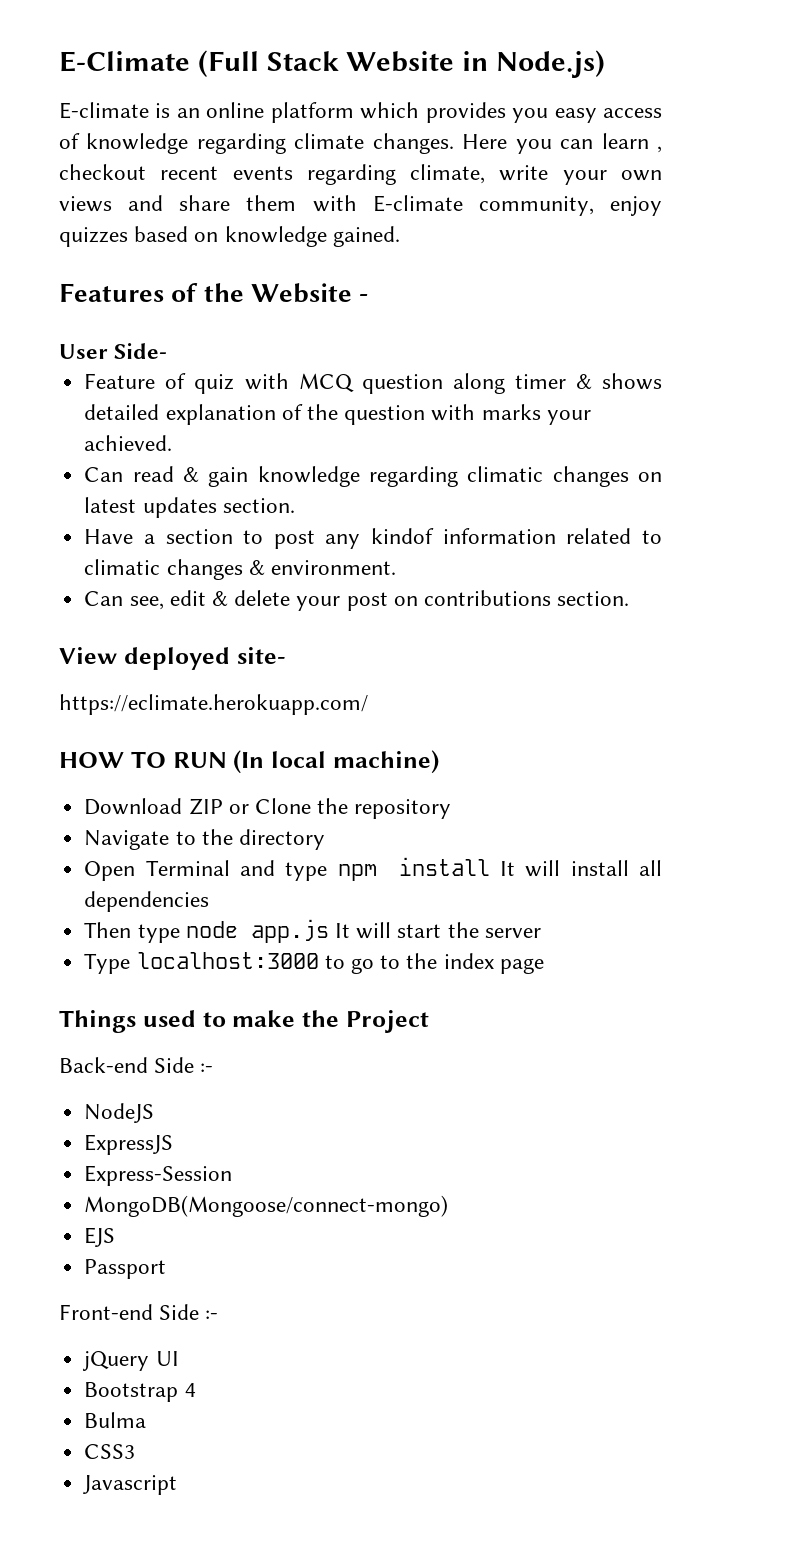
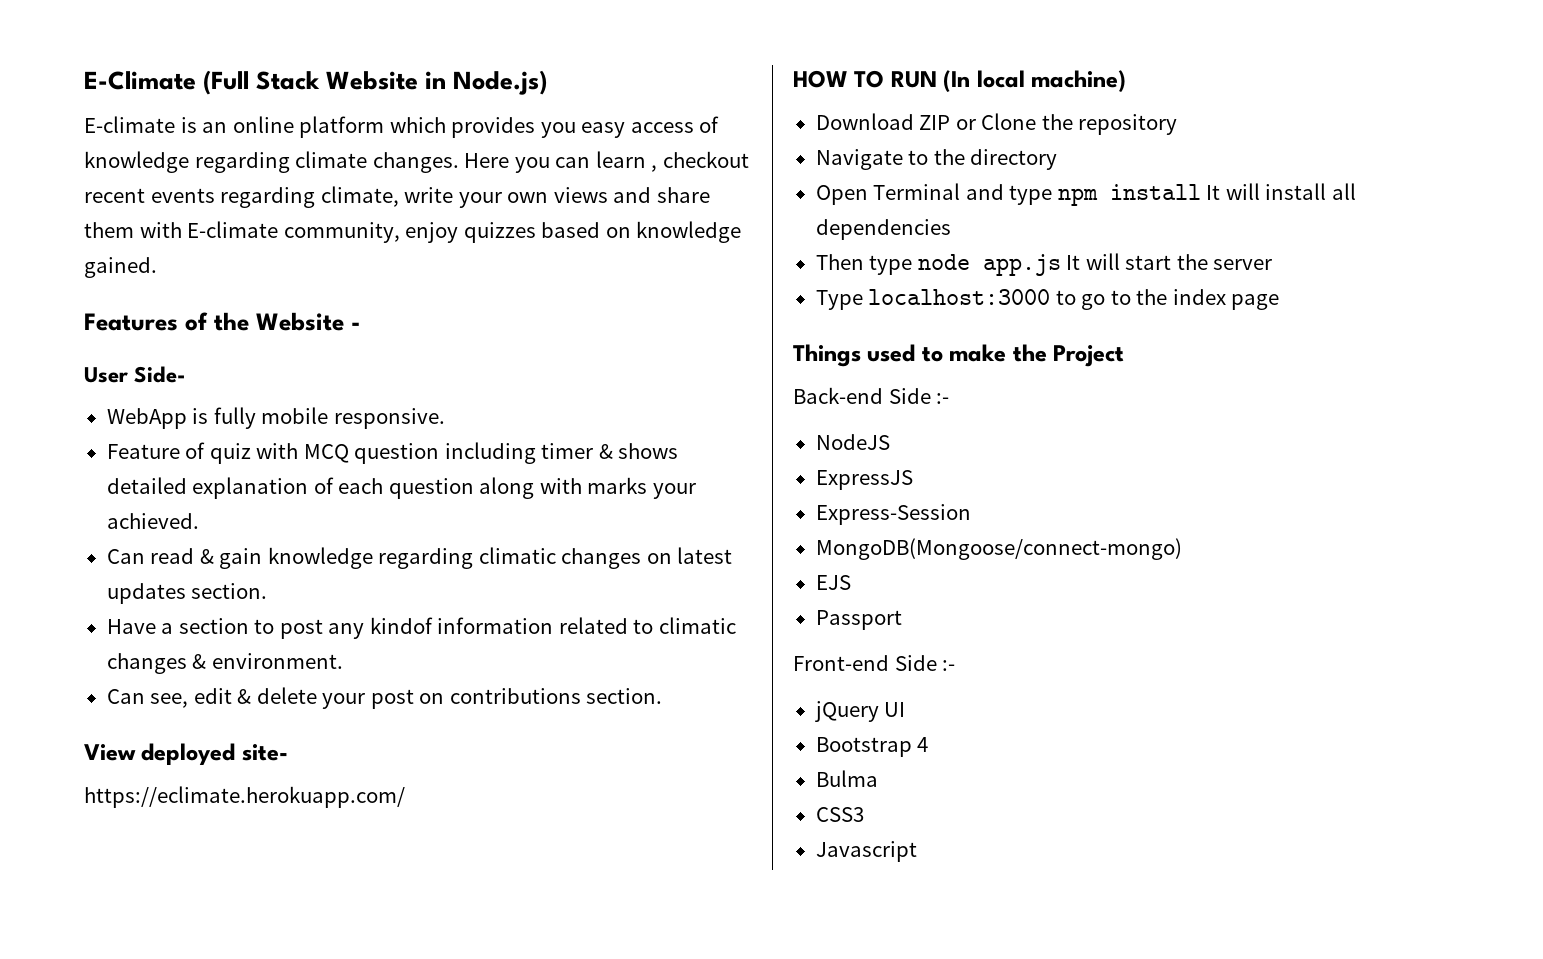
+ WebApp is fully mobile responsive.
- Feature of quiz with MCQ question along timer & shows detailed explanation of the question with marks your achieved.
+ Feature of quiz with MCQ question including timer & shows detailed explanation of each question along with marks your achieved.

